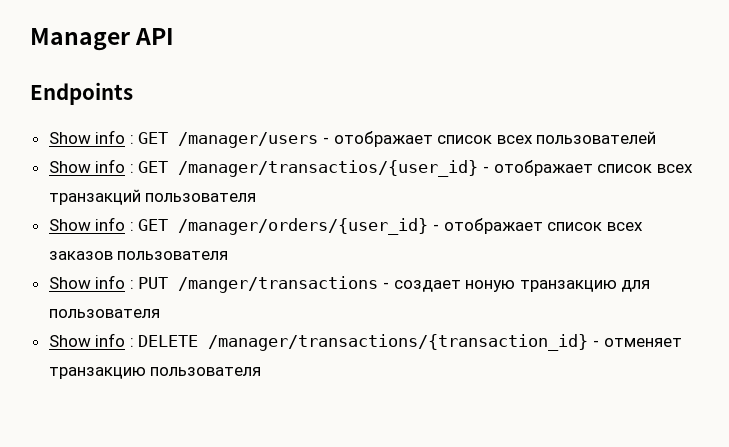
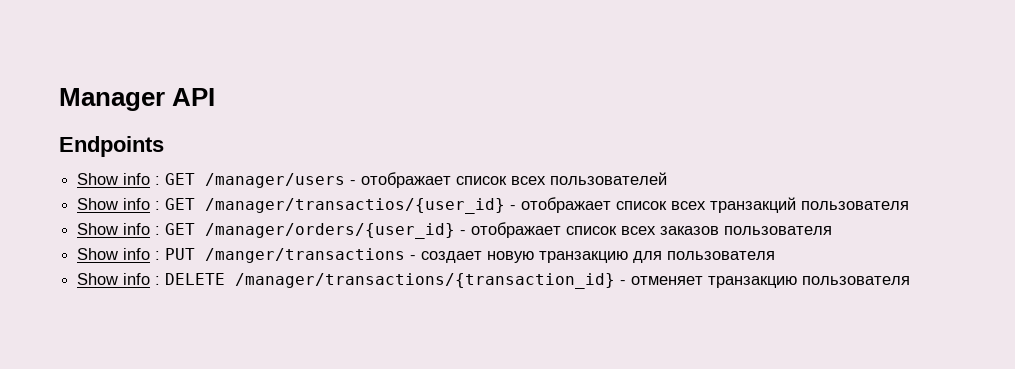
- Show info : PUT /manger/transactions - создает ноную транзакцию для пользователя
+ Show info : PUT /manger/transactions - создает новую транзакцию для пользователя

